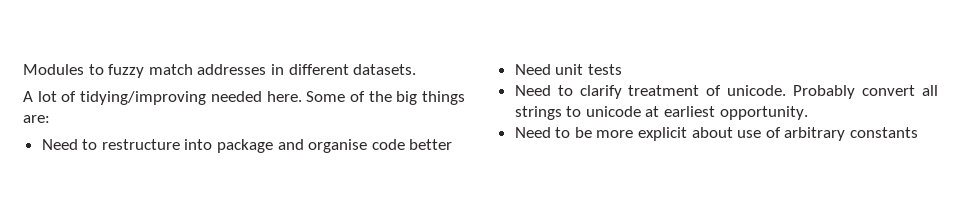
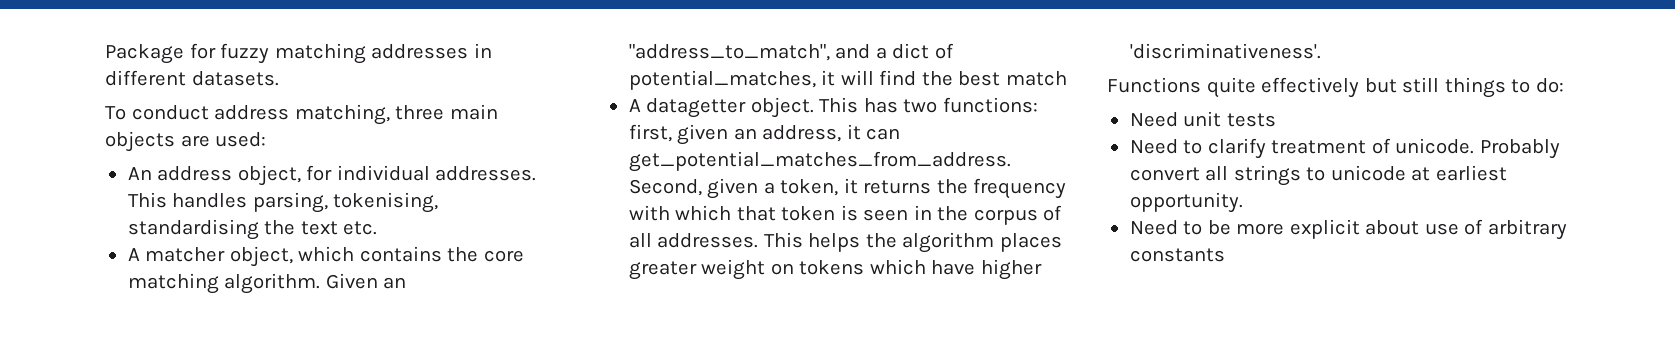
- Modules to fuzzy match addresses in different datasets.
+ Package for fuzzy matching addresses in different datasets.
- A lot of tidying/improving needed here. Some of the big things are:
- Need to restructure into package and organise code better
+ To conduct address matching, three main objects are used:
+ An address object, for individual addresses. This handles parsing, tokenising, standardising the text etc.
+ A matcher object, which contains the core matching algorithm. Given an "address_to_match", and a dict of potential_matches, it will find the best match
+ A datagetter object. This has two functions: first, given an address, it can get_potential_matches_from_address. Second, given a token, it returns the frequency with which that token is seen in the corpus of all addresses. This helps the algorithm places greater weight on tokens which have higher 'discriminativeness'.
+ Functions quite effectively but still things to do:

